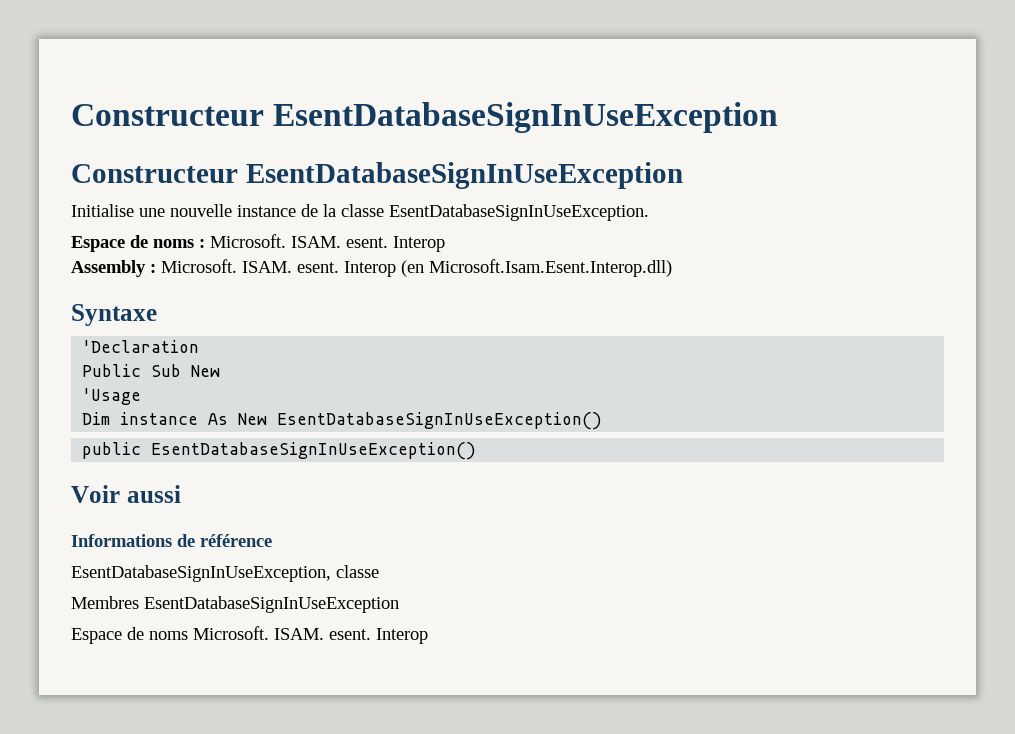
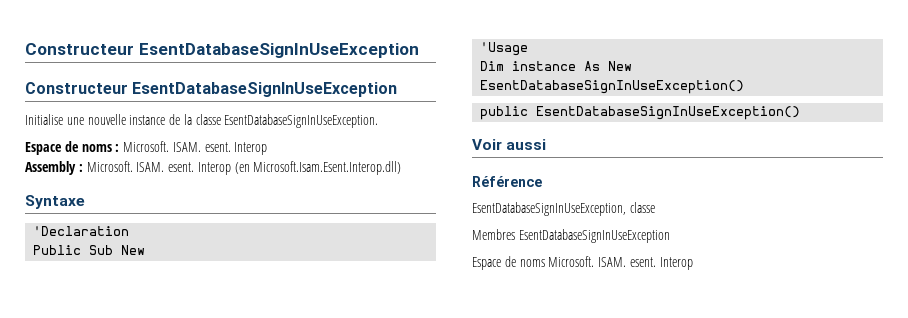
- Informations de référence
+ Référence

